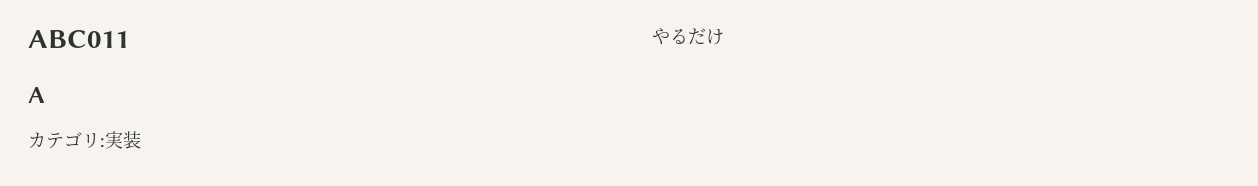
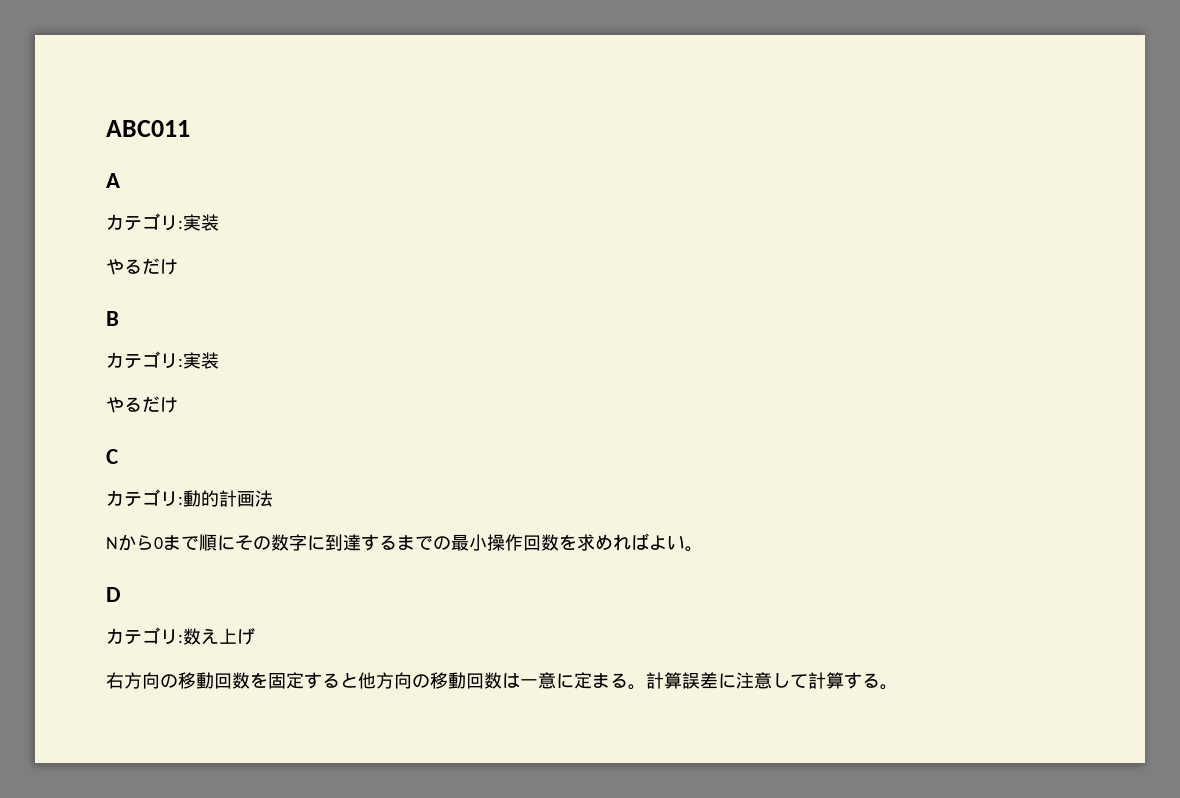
+ B
+ カテゴリ:実装
+ やるだけ
+ C
+ カテゴリ:動的計画法
+ Nから0まで順にその数字に到達するまでの最小操作回数を求めればよい。
+ D
+ カテゴリ:数え上げ
+ 右方向の移動回数を固定すると他方向の移動回数は一意に定まる。計算誤差に注意して計算する。

